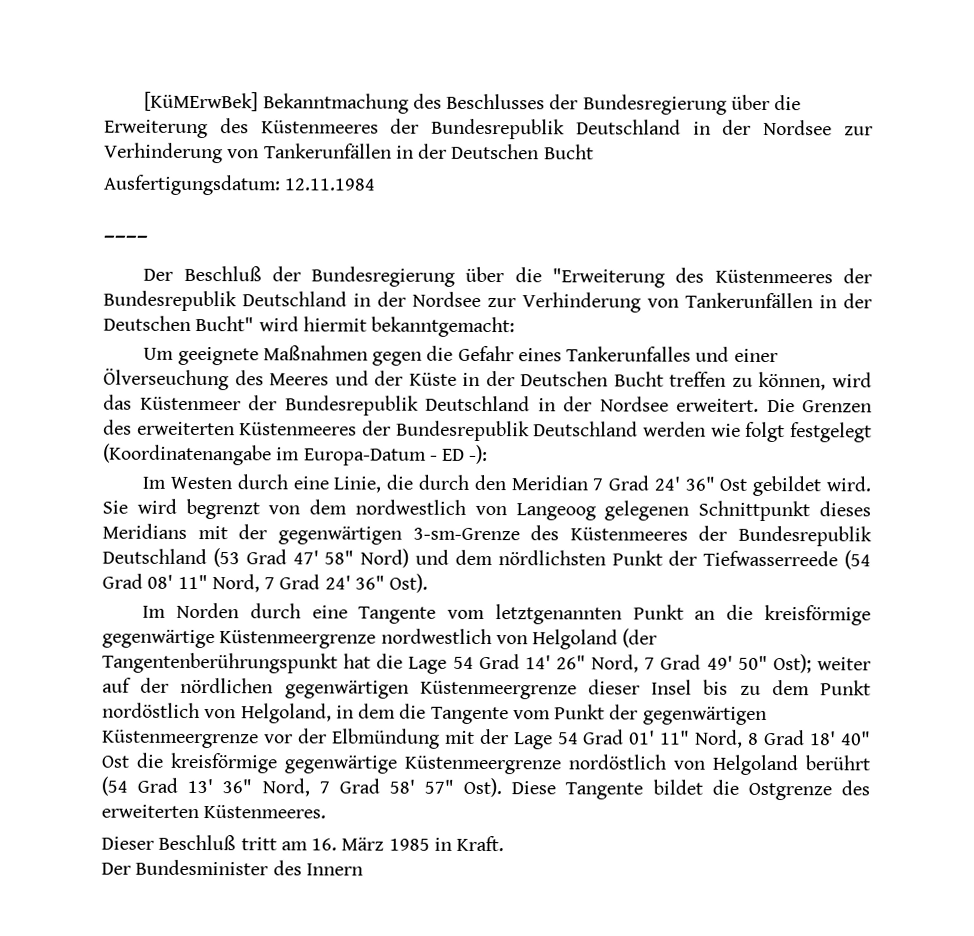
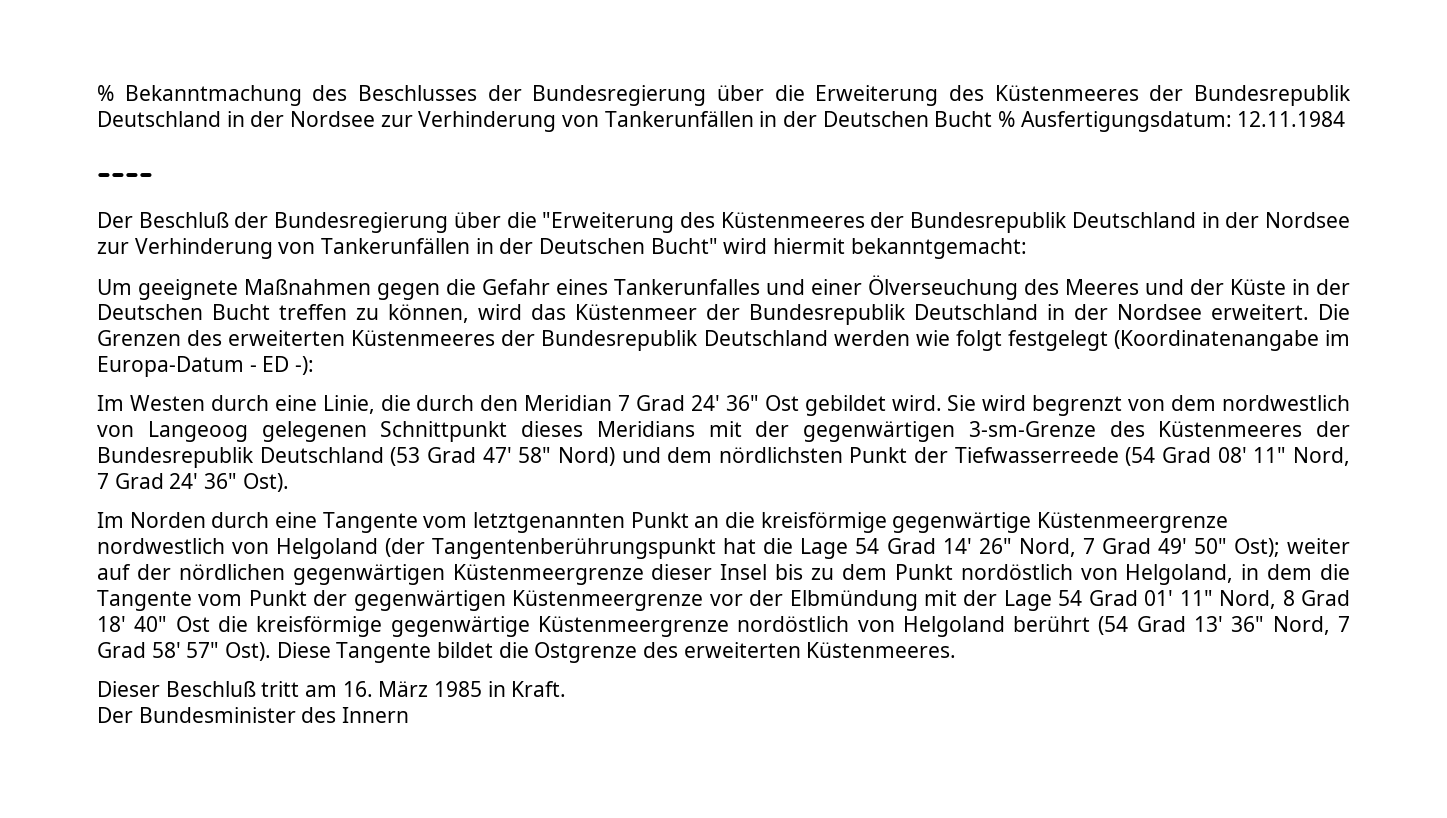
- [KüMErwBek] Bekanntmachung des Beschlusses der Bundesregierung über die Erweiterung des Küstenmeeres der Bundesrepublik Deutschland in der Nordsee zur Verhinderung von Tankerunfällen in der Deutschen Bucht
- Ausfertigungsdatum: 12.11.1984
+ % Bekanntmachung des Beschlusses der Bundesregierung über die Erweiterung des Küstenmeeres der Bundesrepublik Deutschland in der Nordsee zur Verhinderung von Tankerunfällen in der Deutschen Bucht % Ausfertigungsdatum: 12.11.1984

